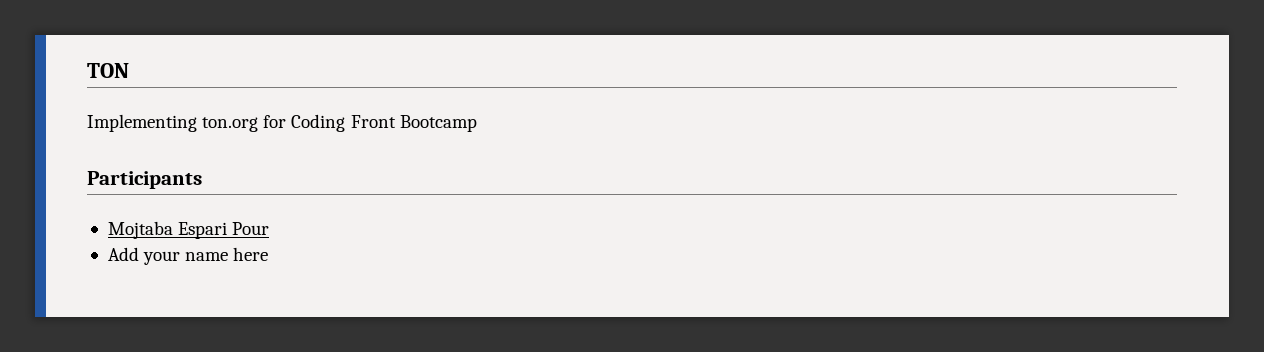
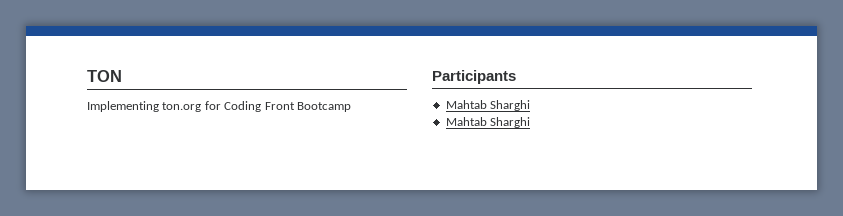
  Participants
- Mojtaba Espari Pour
- Add your name here
+ Mahtab Sharghi
+ Mahtab Sharghi

